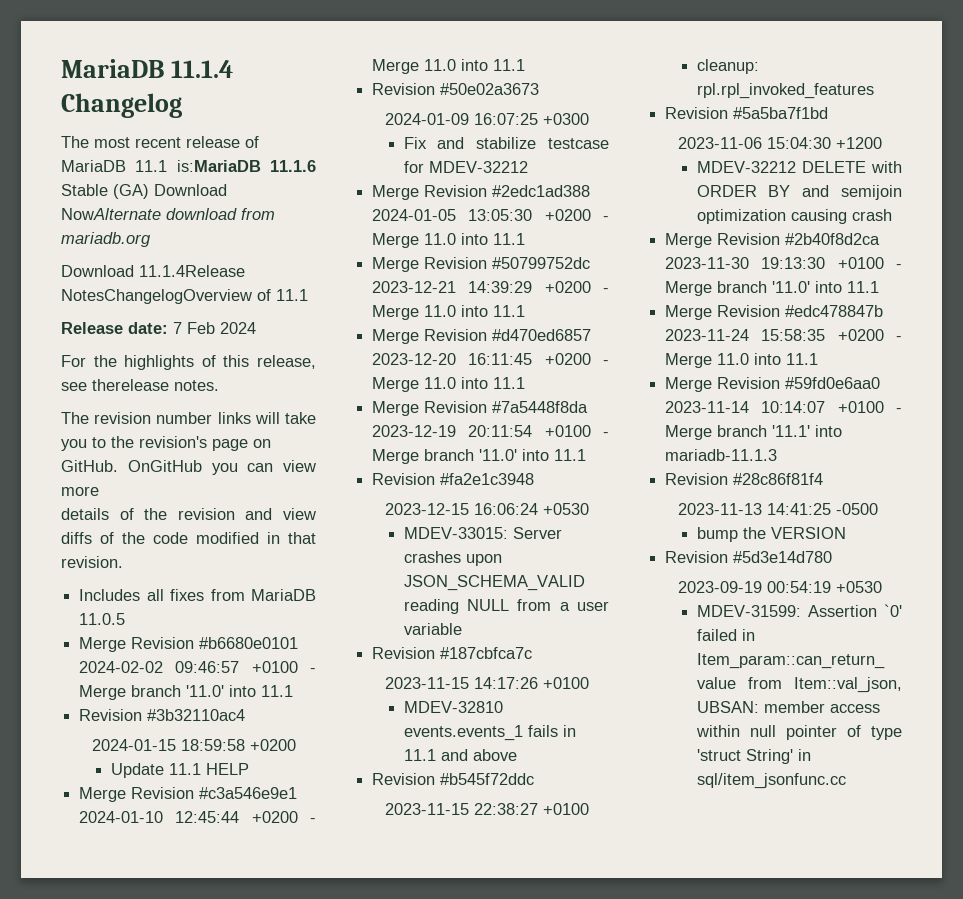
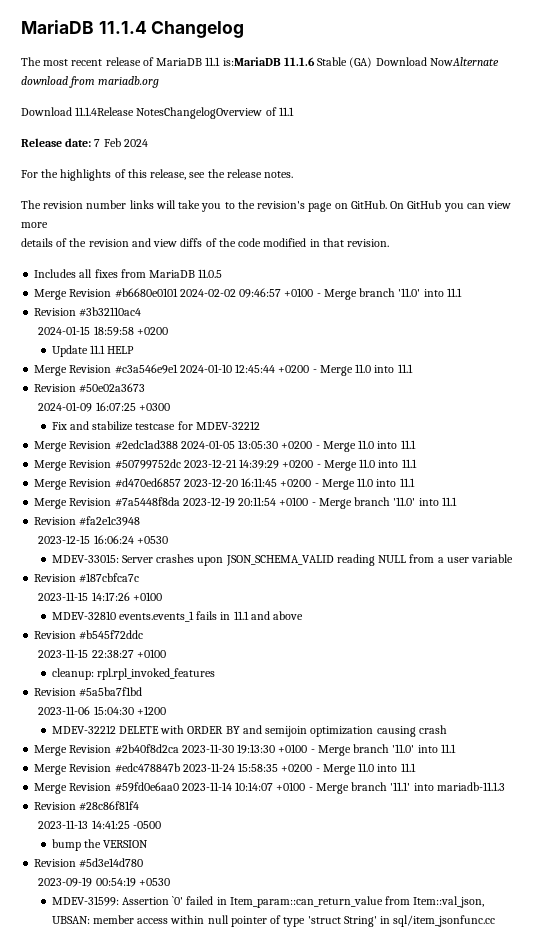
- For the highlights of this release, see therelease notes.
+ For the highlights of this release, see the release notes.
- OnGitHub you can view more
+ On GitHub you can view more

